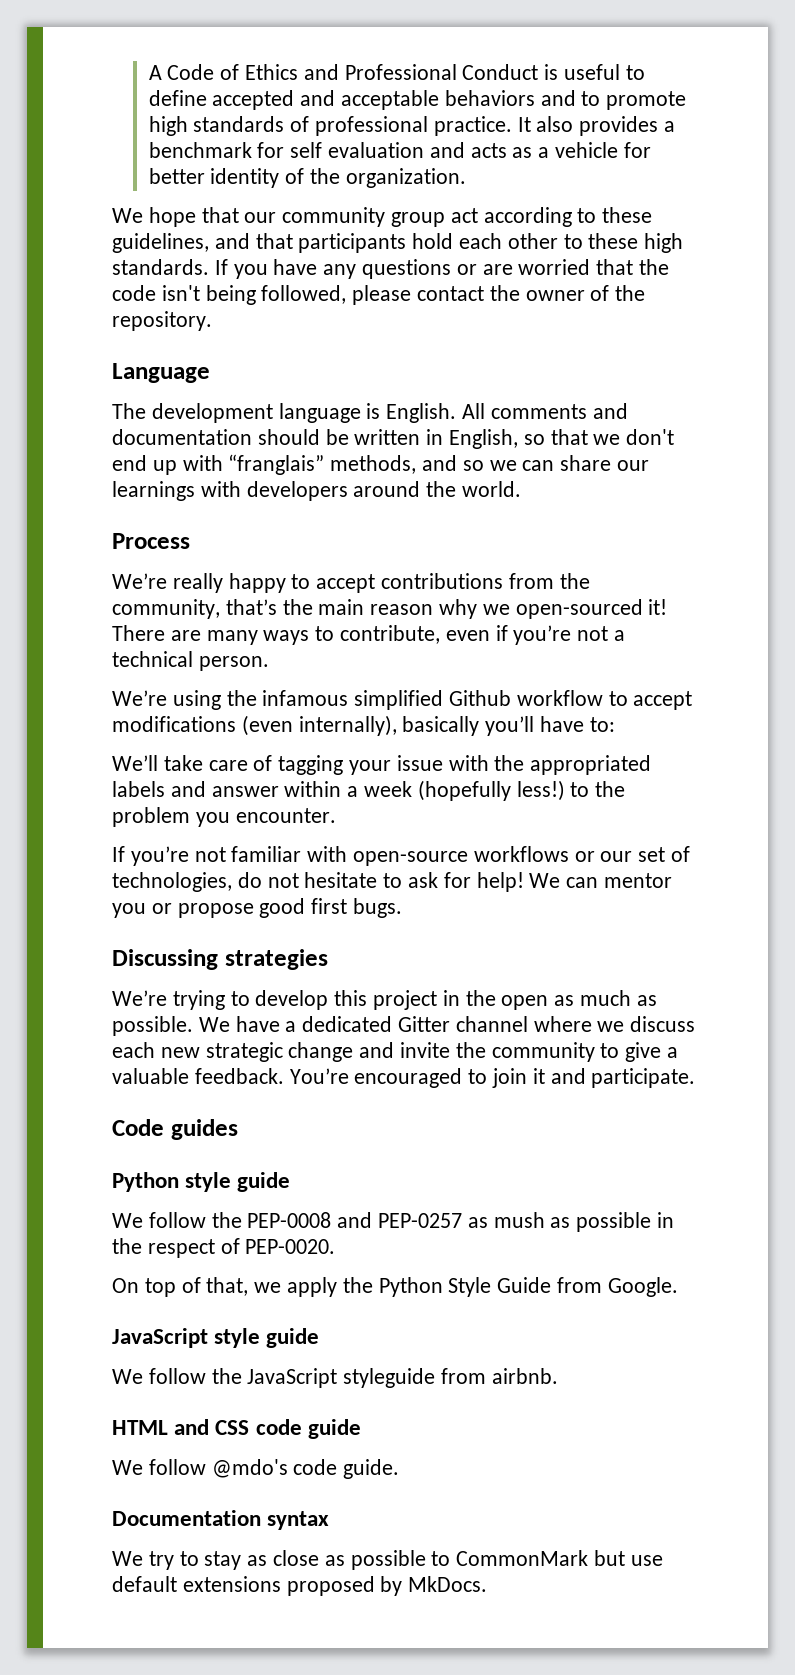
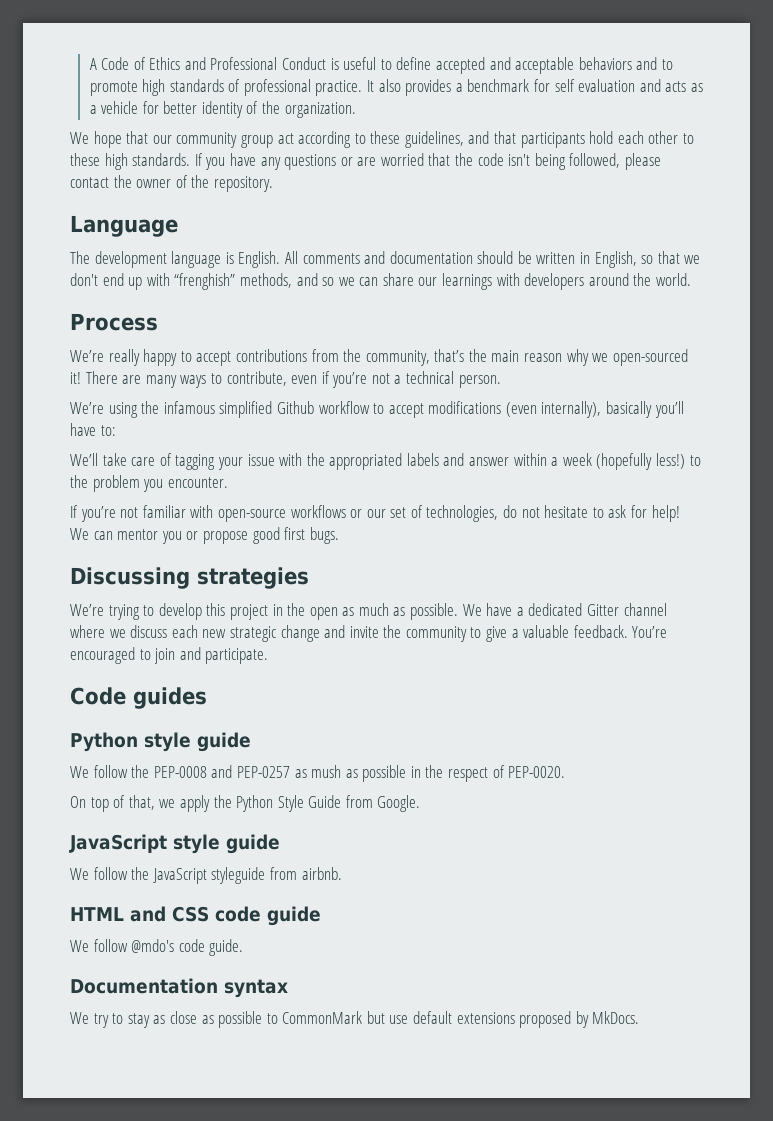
- All comments and documentation should be written in English, so that we don't end up with “franglais” methods, and so we can share our learnings with developers around the world.
+ All comments and documentation should be written in English, so that we don't end up with “frenghish” methods, and so we can share our learnings with developers around the world.
- You’re encouraged to join it and participate.
+ You’re encouraged to join and participate.

